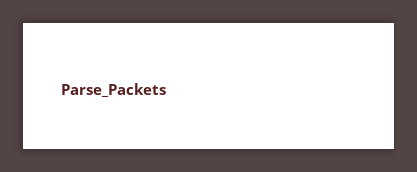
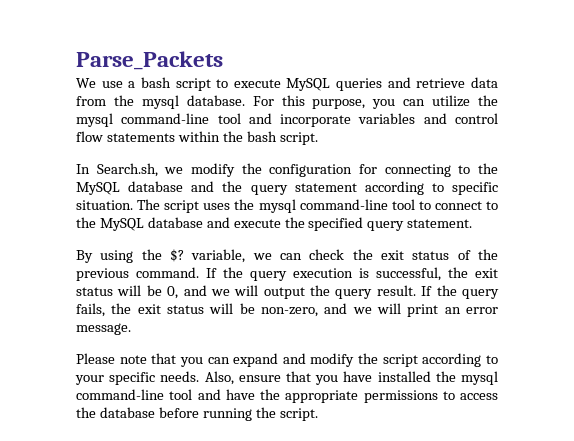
+ We use a bash script to execute MySQL queries and retrieve data from the mysql database. For this purpose, you can utilize the mysql command-line tool and incorporate variables and control flow statements within the bash script.
+ In Search.sh, we modify the configuration for connecting to the MySQL database and the query statement according to specific situation. The script uses the mysql command-line tool to connect to the MySQL database and execute the specified query statement.
+ By using the $? variable, we can check the exit status of the previous command. If the query execution is successful, the exit status will be 0, and we will output the query result. If the query fails, the exit status will be non-zero, and we will print an error message.
+ Please note that you can expand and modify the script according to your specific needs. Also, ensure that you have installed the mysql command-line tool and have the appropriate permissions to access the database before running the script.

